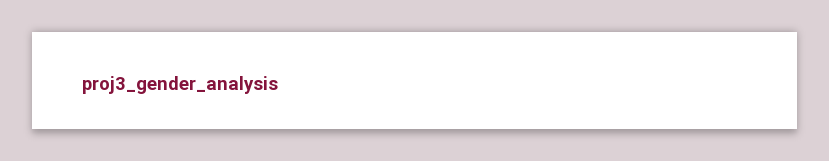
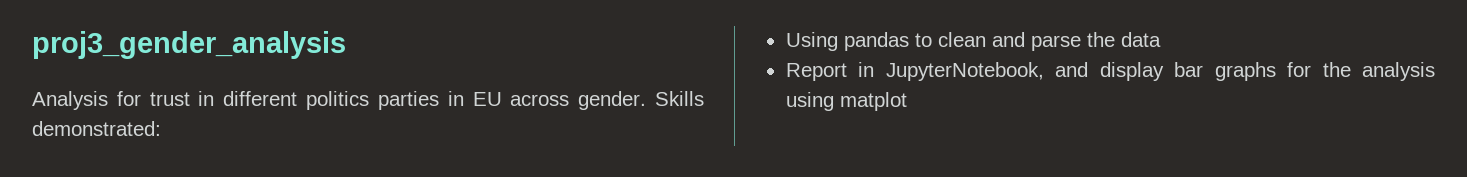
+ Analysis for trust in different politics parties in EU across gender. Skills demonstrated:
+ Using pandas to clean and parse the data
+ Report in JupyterNotebook, and display bar graphs for the analysis using matplot

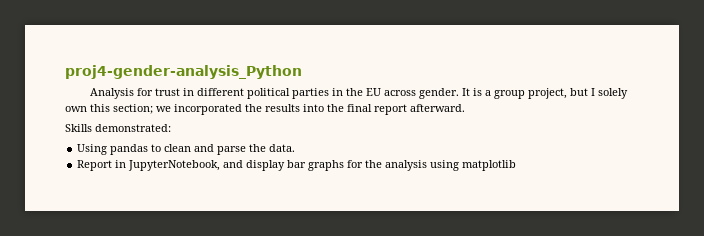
- proj3_gender_analysis
+ proj4-gender-analysis_Python
- Analysis for trust in different politics parties in EU across gender. Skills demonstrated:
+ Analysis for trust in different political parties in the EU across gender. It is a group project, but I solely own this section; we incorporated the results into the final report afterward.
+ Skills demonstrated:
- Using pandas to clean and parse the data
+ Using pandas to clean and parse the data.
- Report in JupyterNotebook, and display bar graphs for the analysis using matplot
+ Report in JupyterNotebook, and display bar graphs for the analysis using matplotlib

